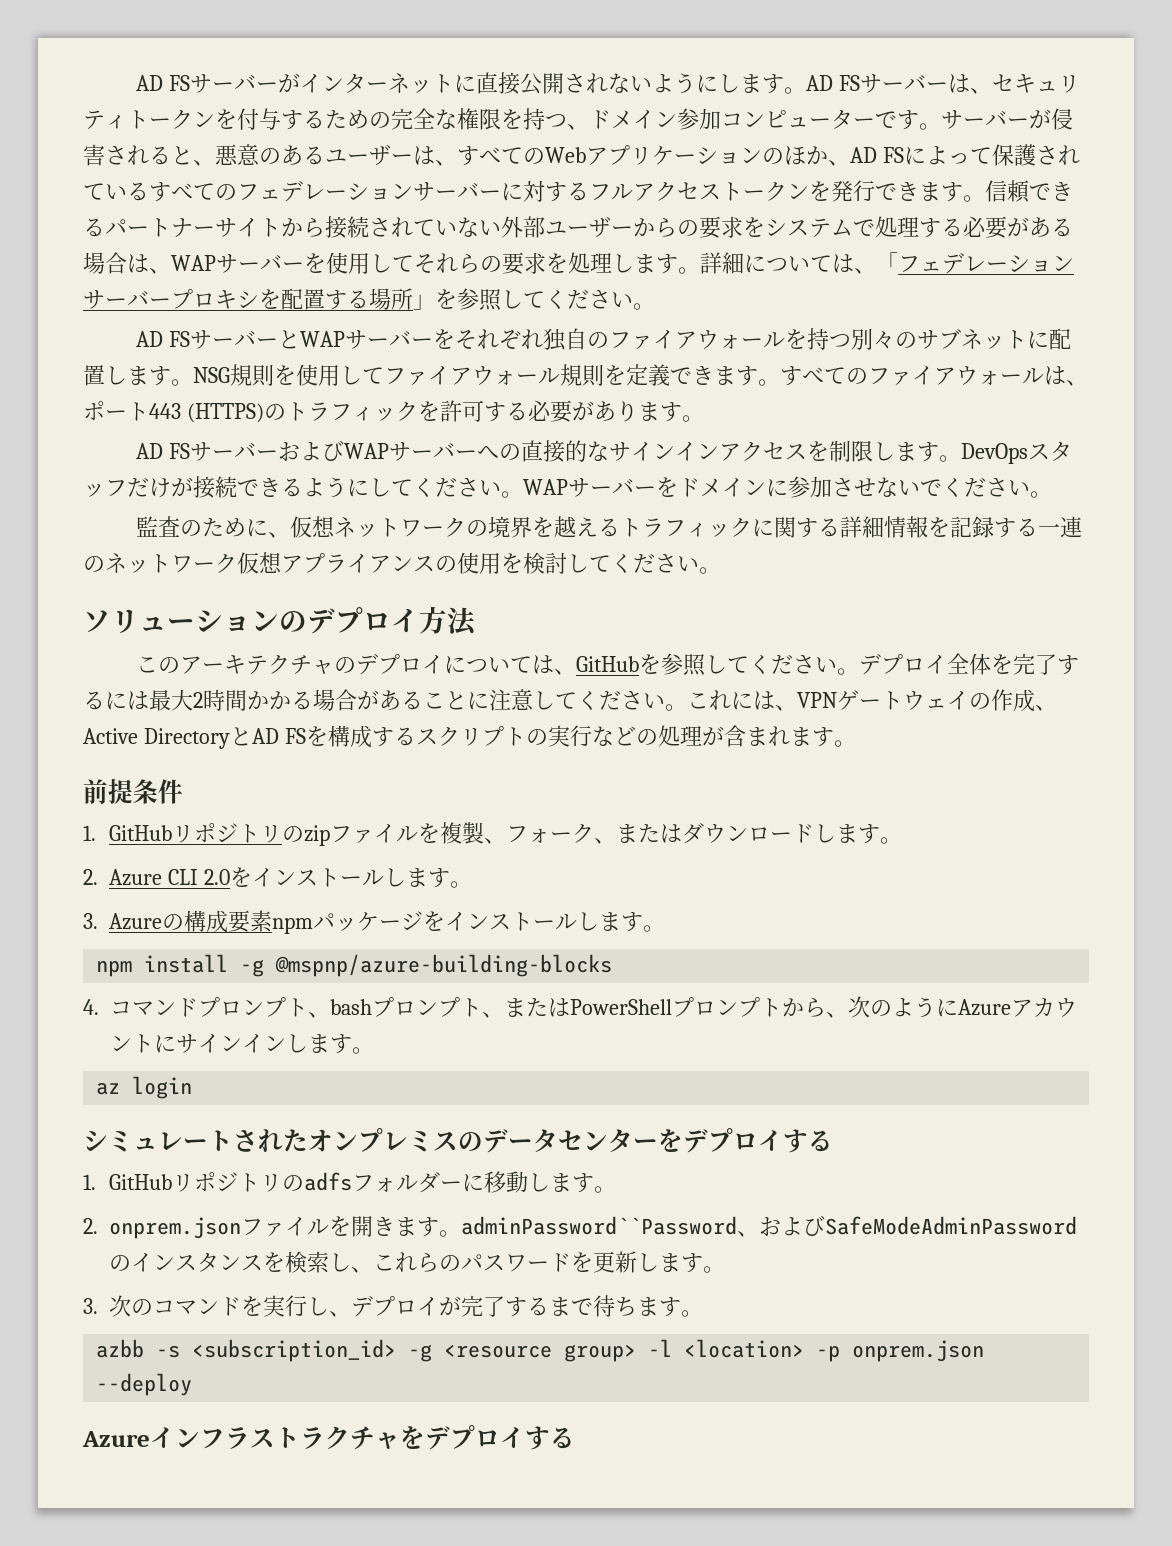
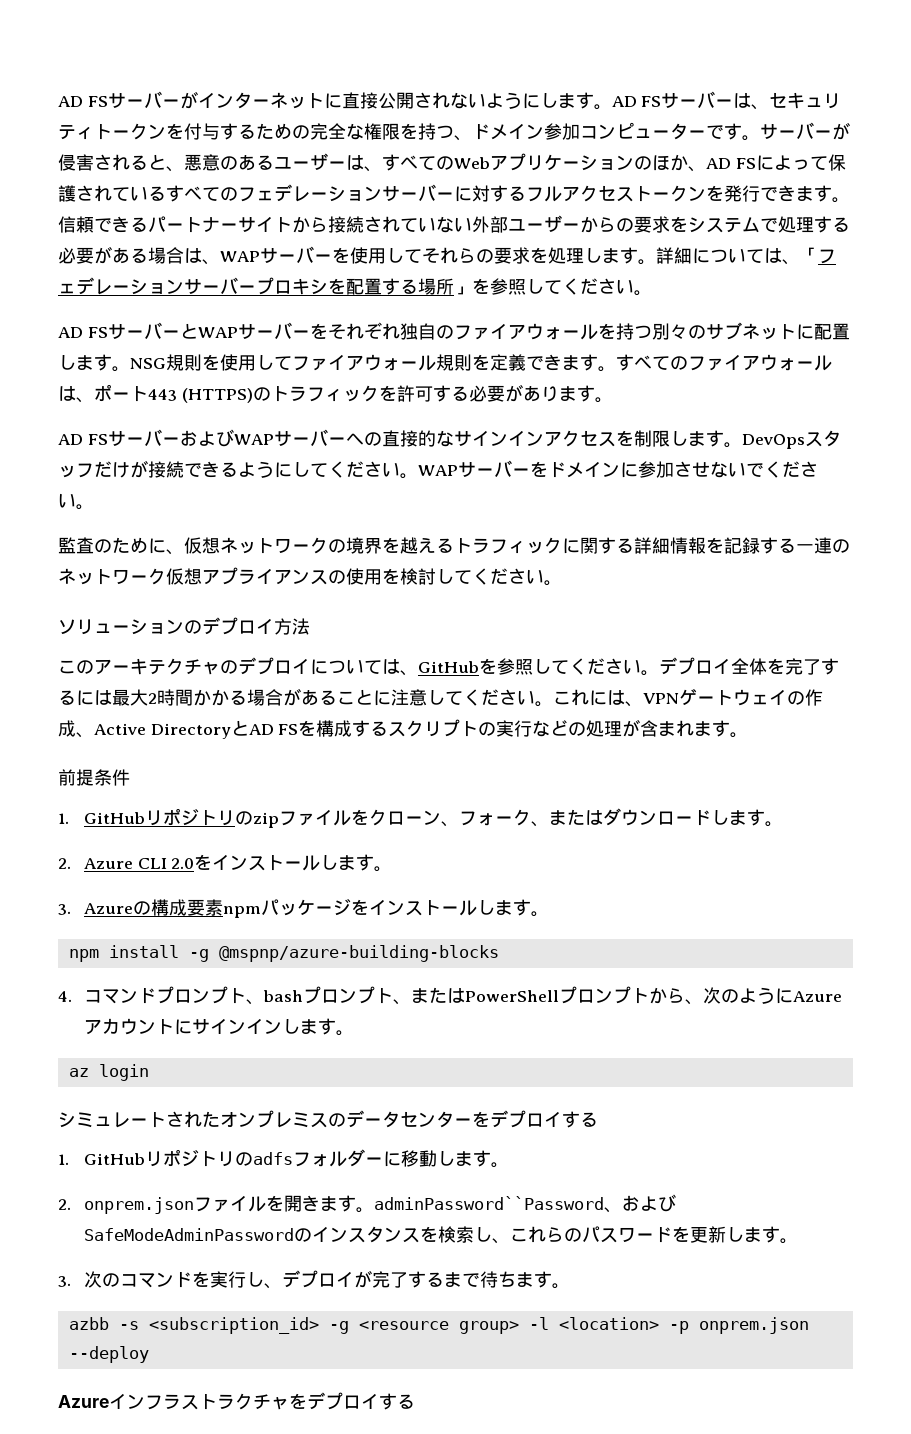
- 1. GitHubリポジトリのzipファイルを複製、フォーク、またはダウンロードします。
+ 1. GitHubリポジトリのzipファイルをクローン、フォーク、またはダウンロードします。

